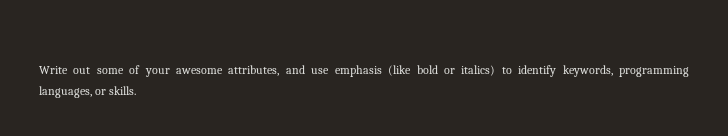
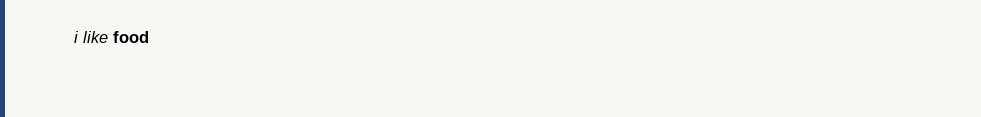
- Write out some of your awesome attributes, and use emphasis (like bold or italics) to identify keywords, programming languages, or skills.
+ i like food

